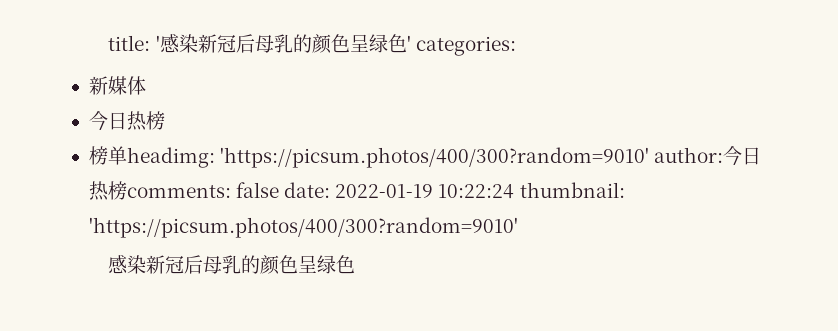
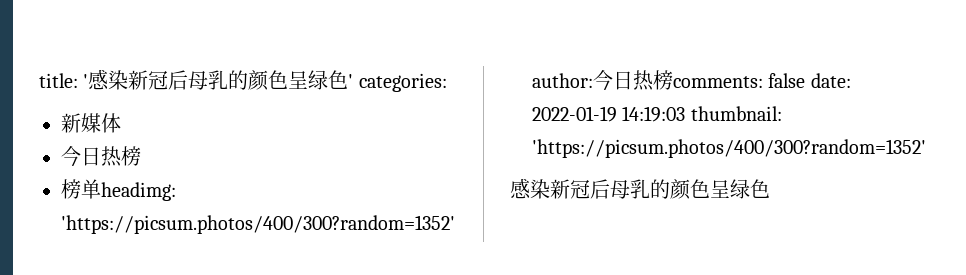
- 榜单headimg: 'https://picsum.photos/400/300?random=9010' author:今日热榜comments: false date: 2022-01-19 10:22:24 thumbnail: 'https://picsum.photos/400/300?random=9010'
+ 榜单headimg: 'https://picsum.photos/400/300?random=1352' author:今日热榜comments: false date: 2022-01-19 14:19:03 thumbnail: 'https://picsum.photos/400/300?random=1352'

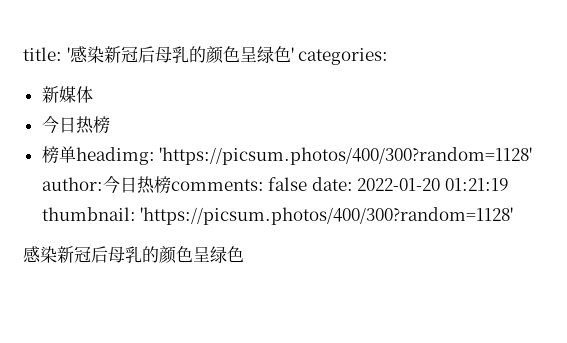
- 榜单headimg: 'https://picsum.photos/400/300?random=1352' author:今日热榜comments: false date: 2022-01-19 14:19:03 thumbnail: 'https://picsum.photos/400/300?random=1352'
+ 榜单headimg: 'https://picsum.photos/400/300?random=1128' author:今日热榜comments: false date: 2022-01-20 01:21:19 thumbnail: 'https://picsum.photos/400/300?random=1128'

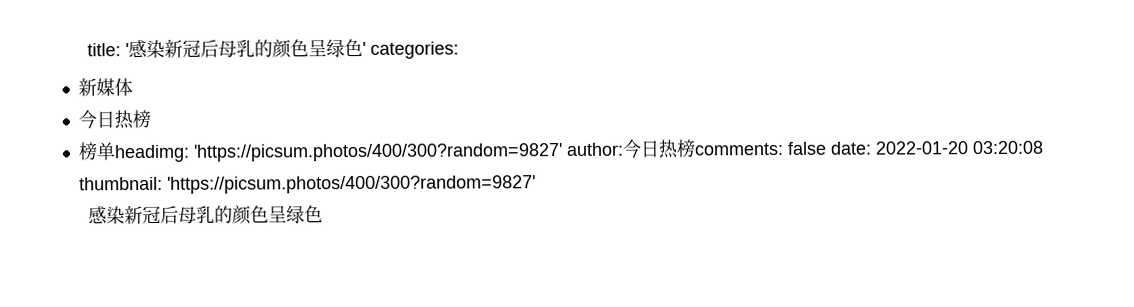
- 榜单headimg: 'https://picsum.photos/400/300?random=1128' author:今日热榜comments: false date: 2022-01-20 01:21:19 thumbnail: 'https://picsum.photos/400/300?random=1128'
+ 榜单headimg: 'https://picsum.photos/400/300?random=9827' author:今日热榜comments: false date: 2022-01-20 03:20:08 thumbnail: 'https://picsum.photos/400/300?random=9827'

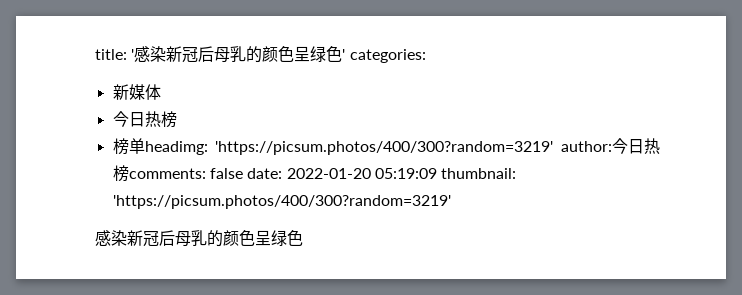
- 榜单headimg: 'https://picsum.photos/400/300?random=9827' author:今日热榜comments: false date: 2022-01-20 03:20:08 thumbnail: 'https://picsum.photos/400/300?random=9827'
+ 榜单headimg: 'https://picsum.photos/400/300?random=3219' author:今日热榜comments: false date: 2022-01-20 05:19:09 thumbnail: 'https://picsum.photos/400/300?random=3219'

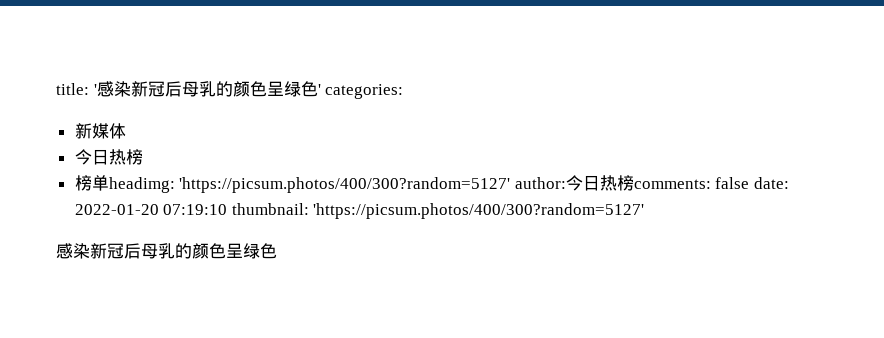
- 榜单headimg: 'https://picsum.photos/400/300?random=3219' author:今日热榜comments: false date: 2022-01-20 05:19:09 thumbnail: 'https://picsum.photos/400/300?random=3219'
+ 榜单headimg: 'https://picsum.photos/400/300?random=5127' author:今日热榜comments: false date: 2022-01-20 07:19:10 thumbnail: 'https://picsum.photos/400/300?random=5127'

